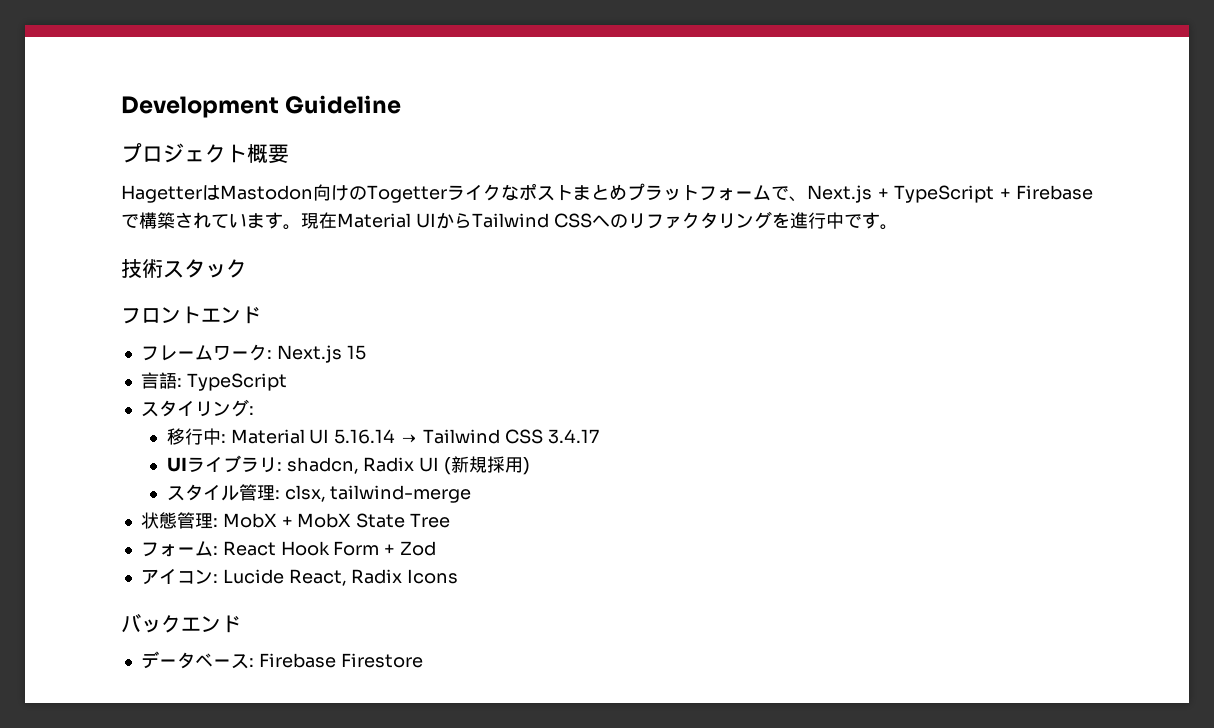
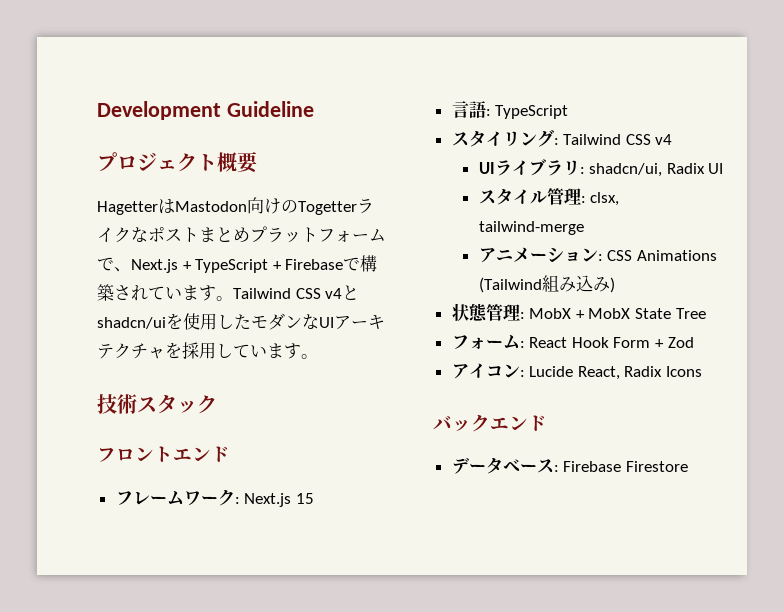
- 現在Material UIからTailwind CSSへのリファクタリングを進行中です。
+ Tailwind CSS v4とshadcn/uiを使用したモダンなUIアーキテクチャを採用しています。
- スタイリング:
- 移行中: Material UI 5.16.14 → Tailwind CSS 3.4.17
+ スタイリング: Tailwind CSS v4
- UIライブラリ: shadcn, Radix UI (新規採用)
+ UIライブラリ: shadcn/ui, Radix UI
+ アニメーション: CSS Animations (Tailwind組み込み)

